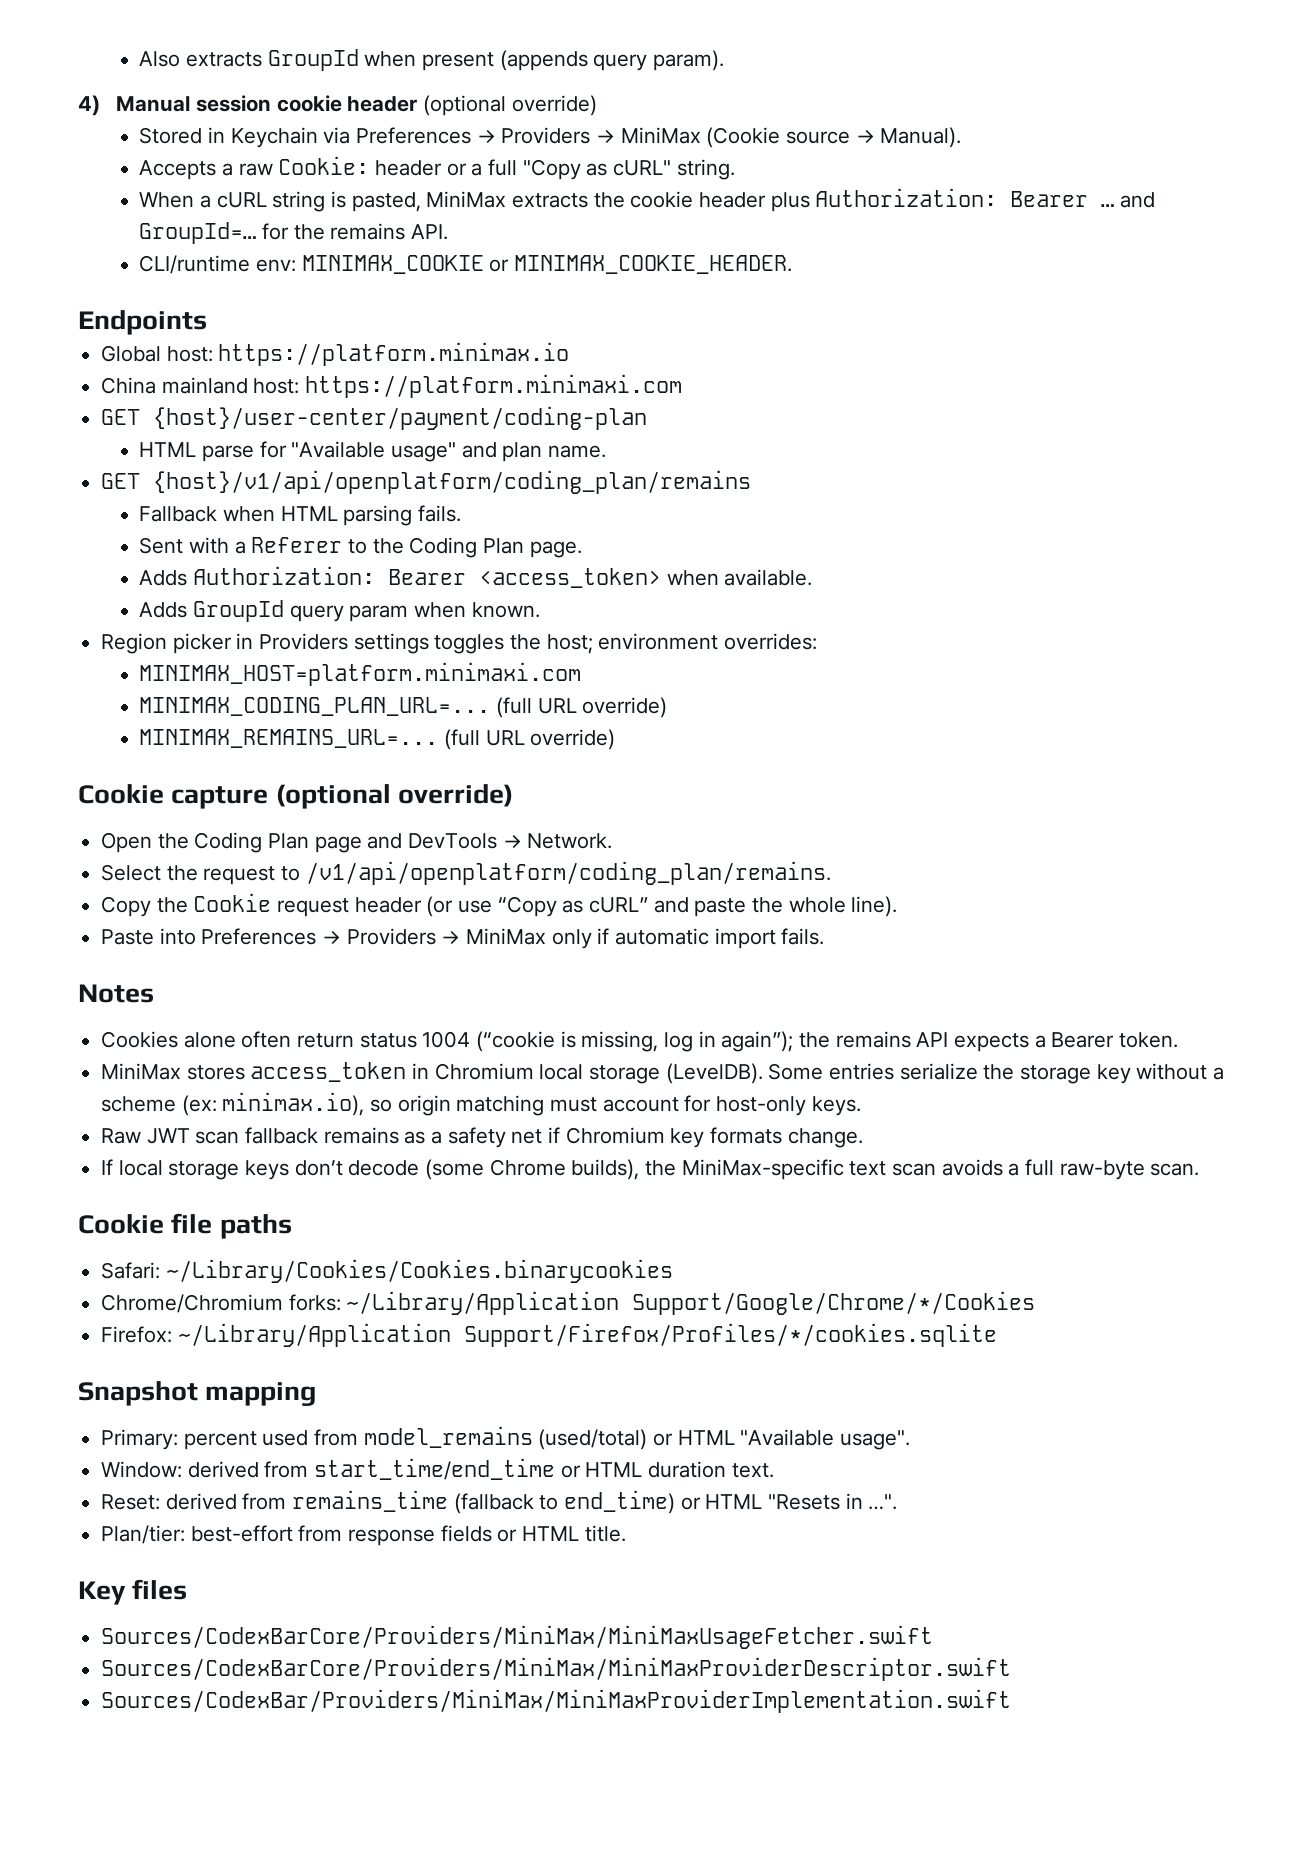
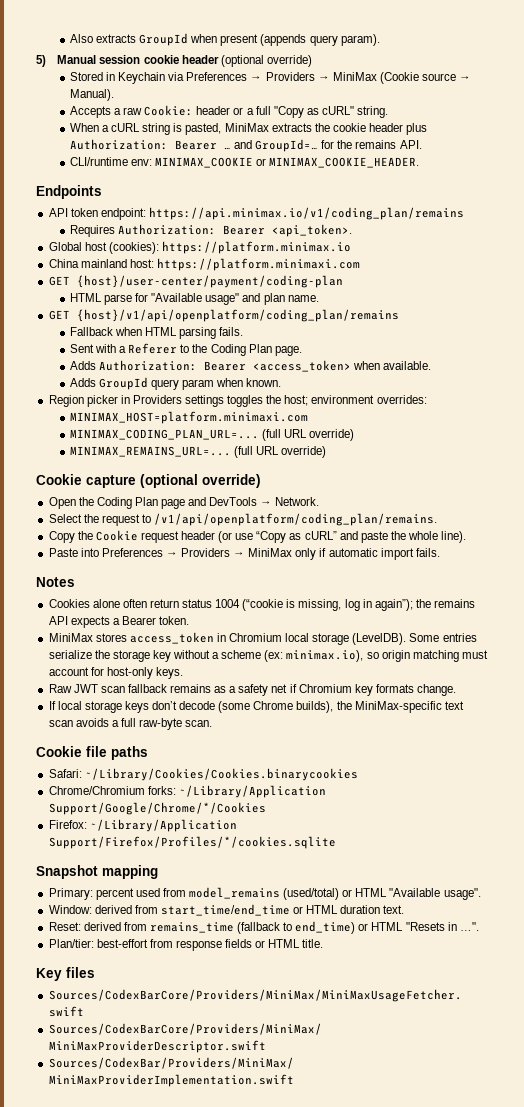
- 4) Manual session cookie header (optional override)
+ 5) Manual session cookie header (optional override)
+ API token endpoint: https://api.minimax.io/v1/coding_plan/remains
+ Requires Authorization: Bearer <api_token>.
- Global host: https://platform.minimax.io
+ Global host (cookies): https://platform.minimax.io

